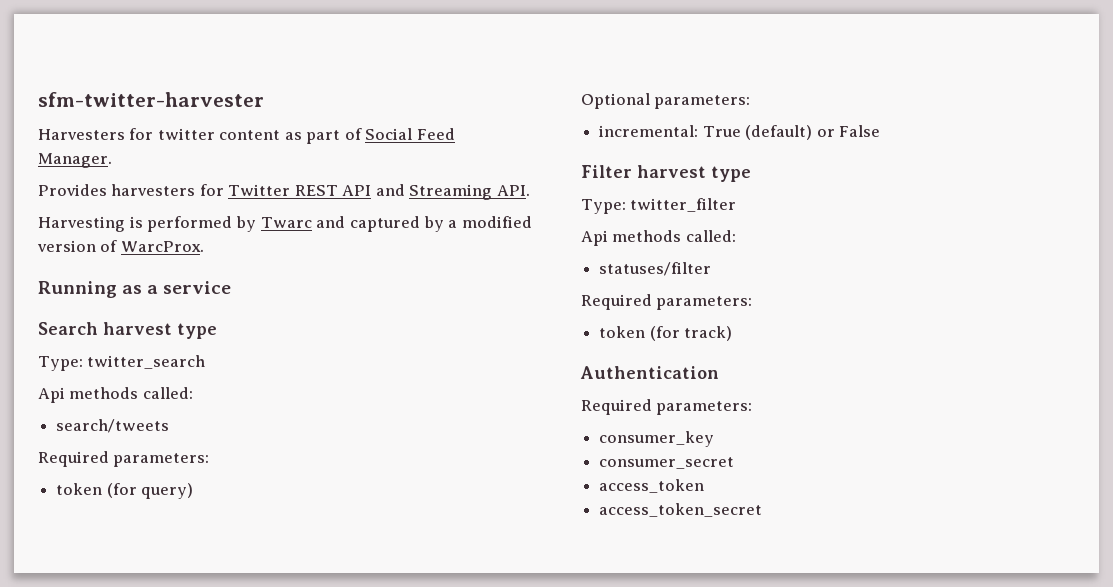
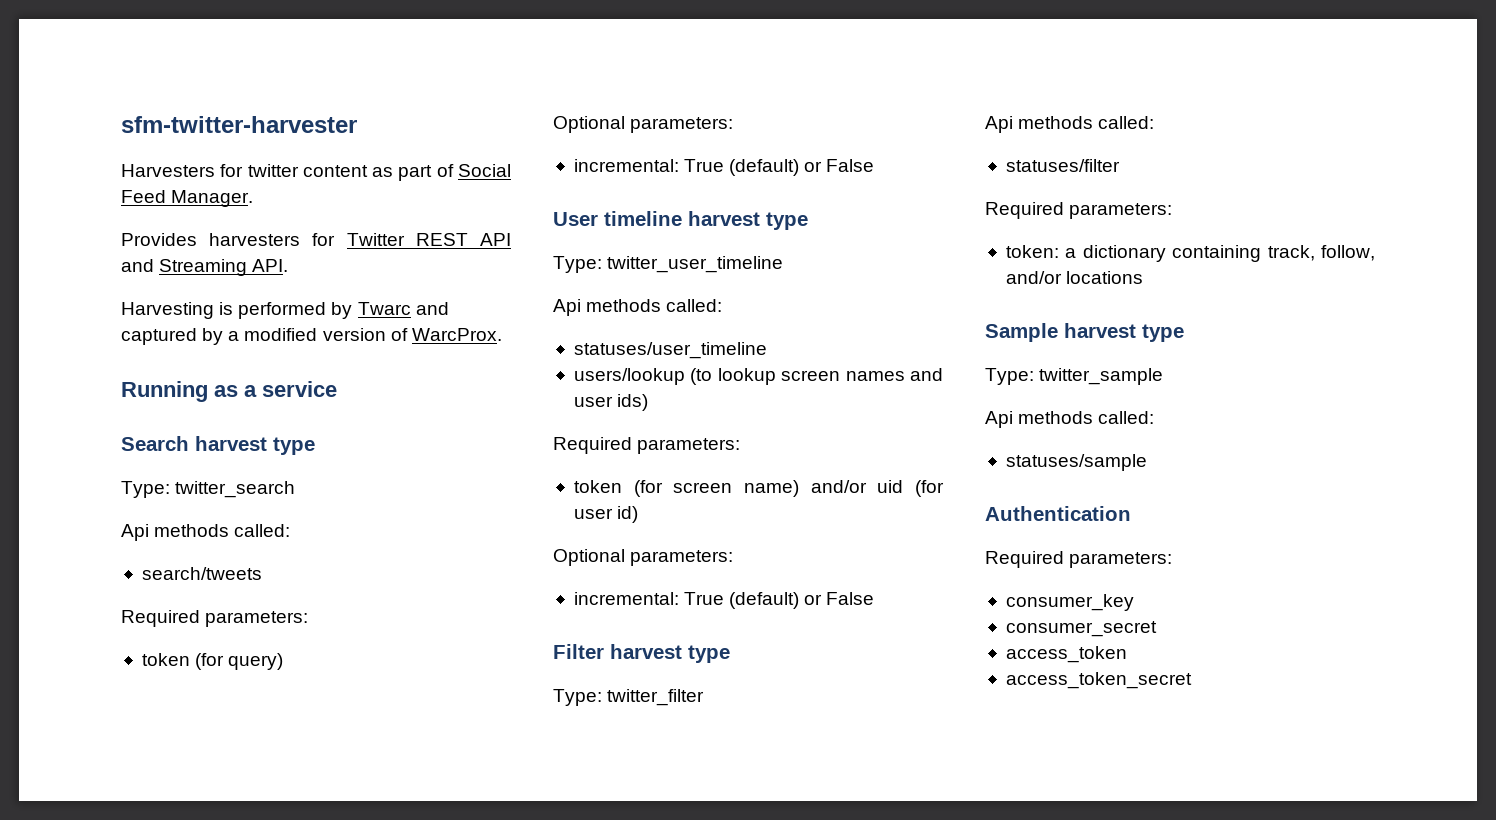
+ User timeline harvest type
+ Type: twitter_user_timeline
+ Api methods called:
+ statuses/user_timeline
+ users/lookup (to lookup screen names and user ids)
+ Required parameters:
+ token (for screen name) and/or uid (for user id)
+ Optional parameters:
+ incremental: True (default) or False
- token (for track)
+ token: a dictionary containing track, follow, and/or locations
+ Sample harvest type
+ Type: twitter_sample
+ Api methods called:
+ statuses/sample

